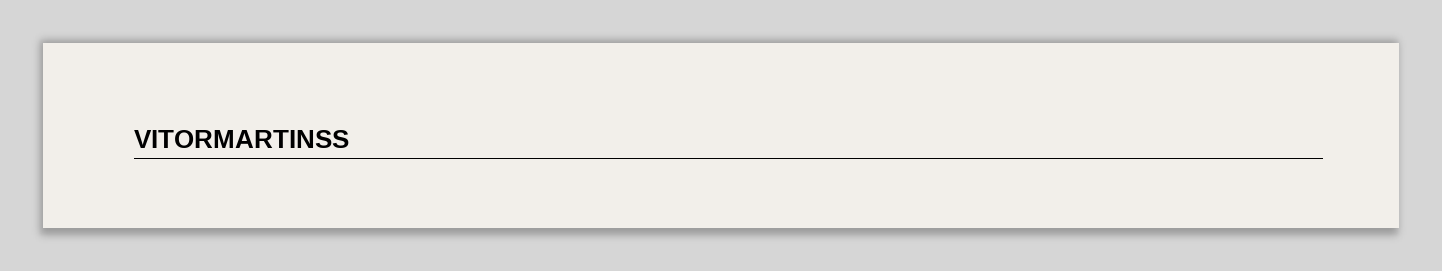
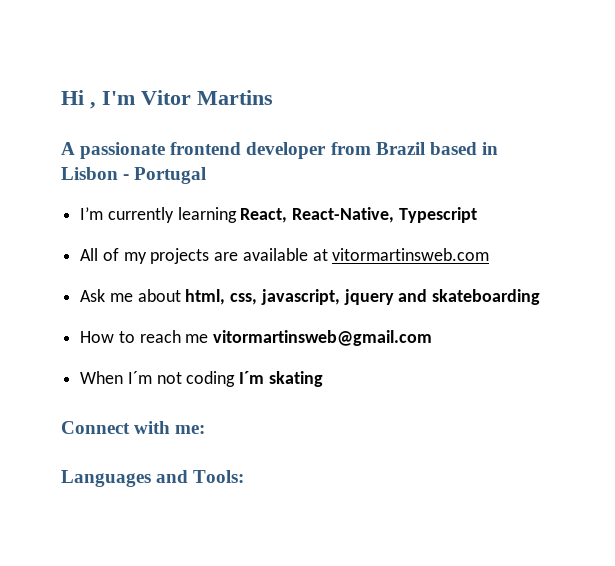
- VITORMARTINSS
+ Hi , I'm Vitor Martins
+ A passionate frontend developer from Brazil based in Lisbon - Portugal
+ I’m currently learning React, React-Native, Typescript
+ All of my projects are available at vitormartinsweb.com
+ Ask me about html, css, javascript, jquery and skateboarding
+ How to reach me vitormartinsweb@gmail.com
+ When I´m not coding I´m skating
+ Connect with me:
+ Languages and Tools:

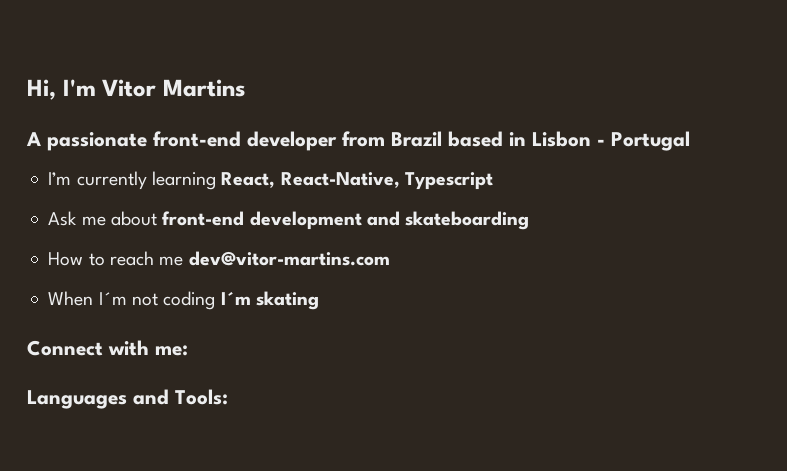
- Hi , I'm Vitor Martins
+ Hi, I'm Vitor Martins
- A passionate frontend developer from Brazil based in Lisbon - Portugal
+ A passionate front-end developer from Brazil based in Lisbon - Portugal
- All of my projects are available at vitormartinsweb.com
- Ask me about html, css, javascript, jquery and skateboarding
+ Ask me about front-end development and skateboarding
- How to reach me vitormartinsweb@gmail.com
+ How to reach me dev@vitor-martins.com

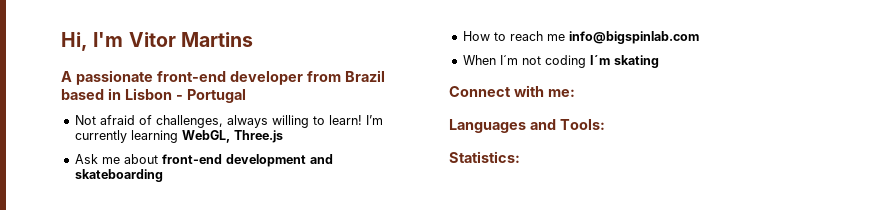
- I’m currently learning React, React-Native, Typescript
+ Not afraid of challenges, always willing to learn! I’m currently learning WebGL, Three.js
- How to reach me dev@vitor-martins.com
+ How to reach me info@bigspinlab.com
+ Statistics:

